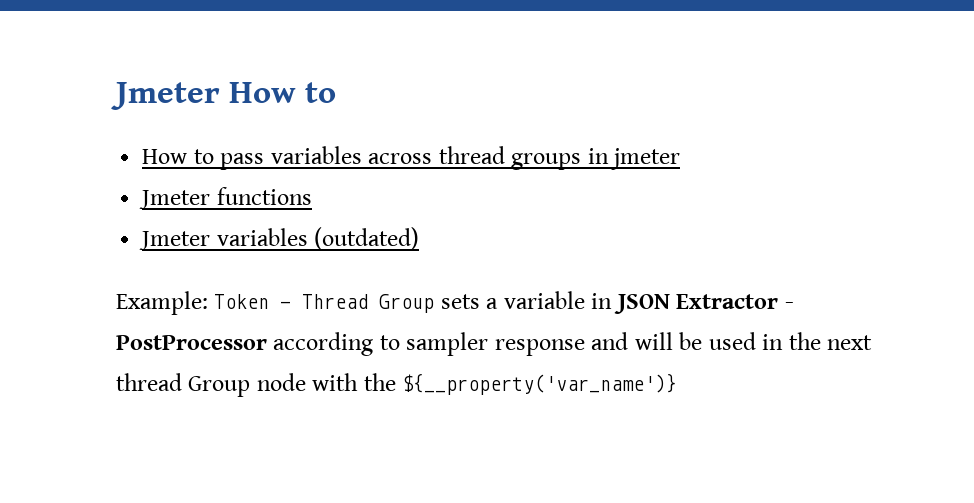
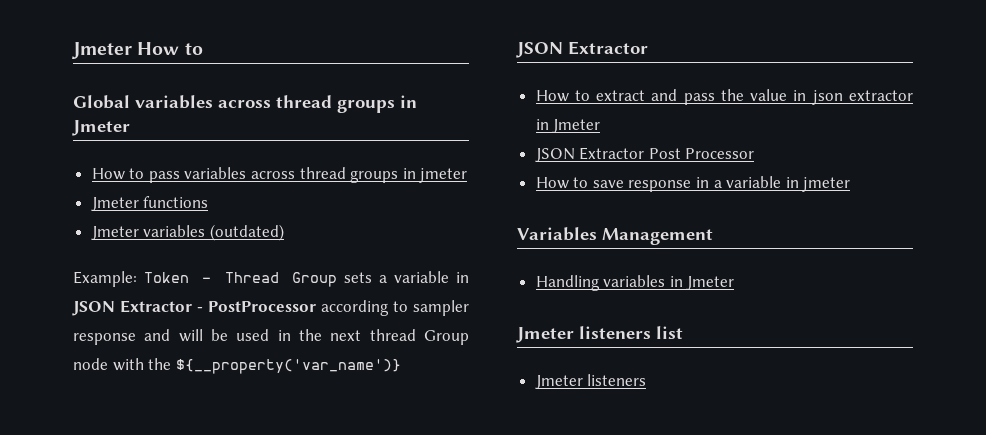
+ Global variables across thread groups in Jmeter
  Example: Token - Thread Group sets a variable in JSON Extractor - PostProcessor according to sampler response and will be used in the next thread Group node with the ${__property('var_name')}
+ JSON Extractor
+ How to extract and pass the value in json extractor in Jmeter
+ JSON Extractor Post Processor
+ How to save response in a variable in jmeter
+ Variables Management
+ Handling variables in Jmeter
+ Jmeter listeners list
+ Jmeter listeners

